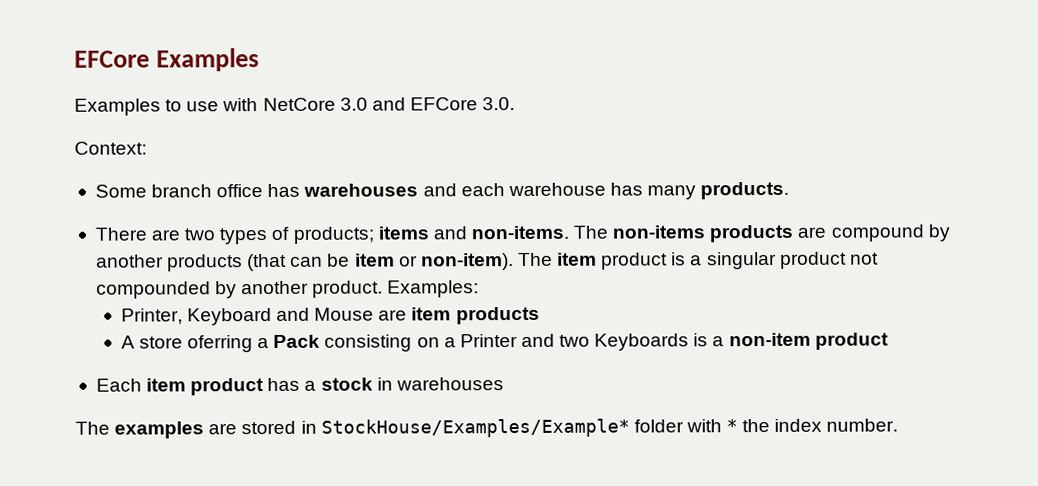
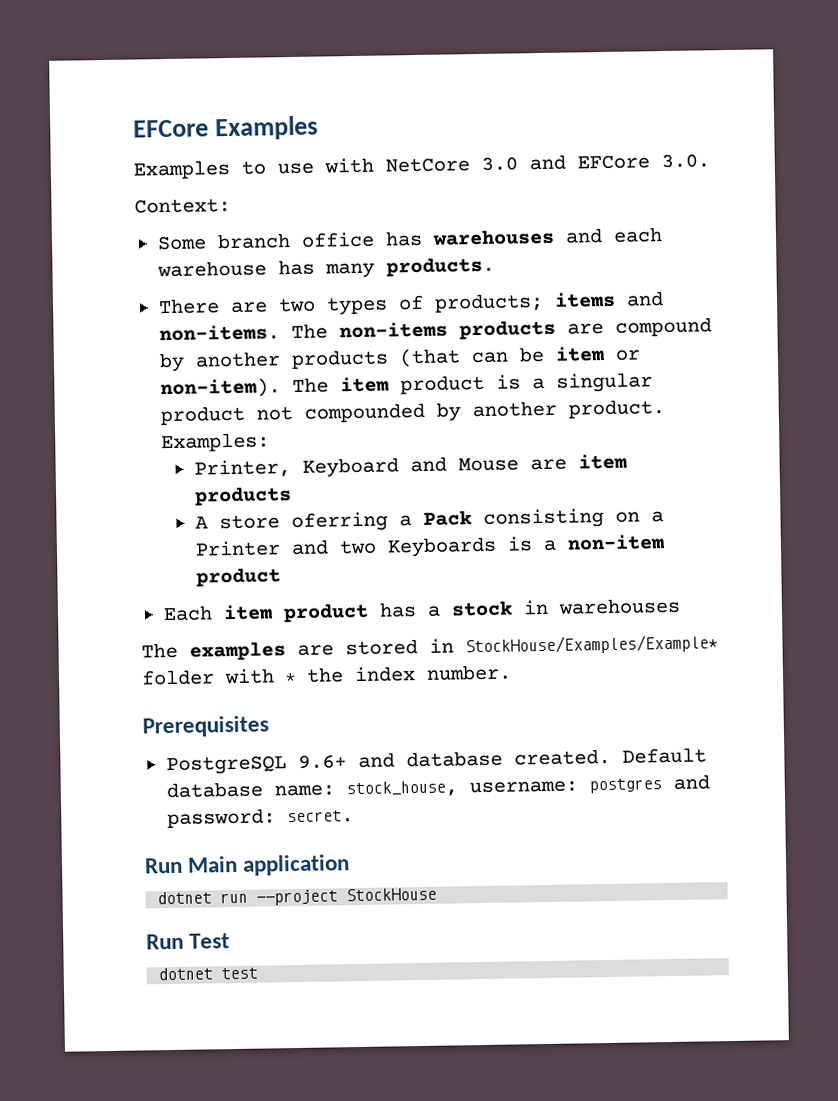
+ Prerequisites
+ PostgreSQL 9.6+ and database created. Default database name: stock_house, username: postgres and password: secret.
+ Run Main application
+ dotnet run --project StockHouse
+ Run Test
+ dotnet test

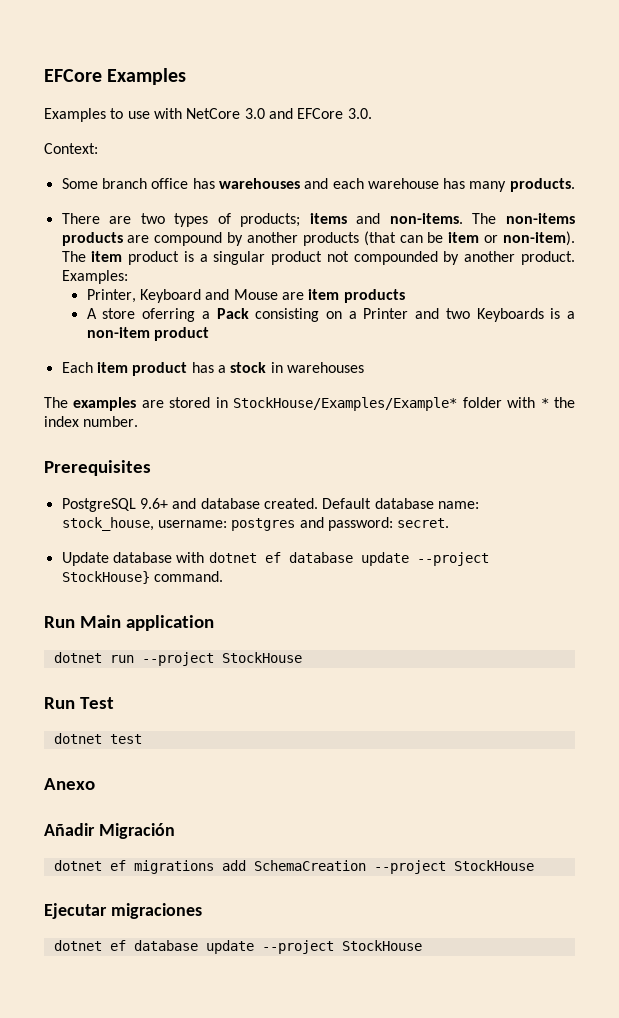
+ Update database with dotnet ef database update --project StockHouse} command.
+ Anexo
+ Añadir Migración
+ dotnet ef migrations add SchemaCreation --project StockHouse
+ Ejecutar migraciones
+ dotnet ef database update --project StockHouse

